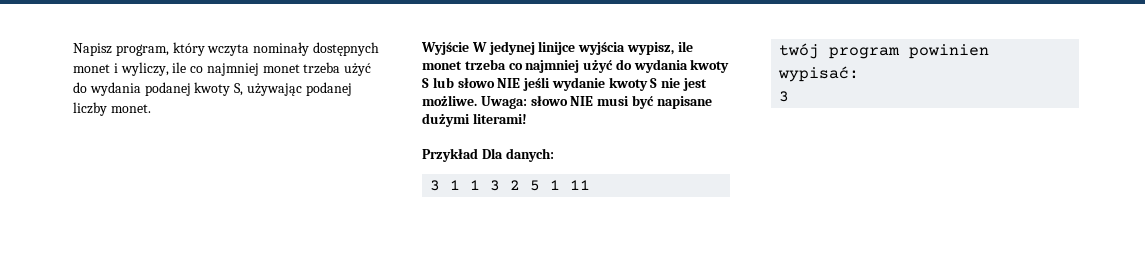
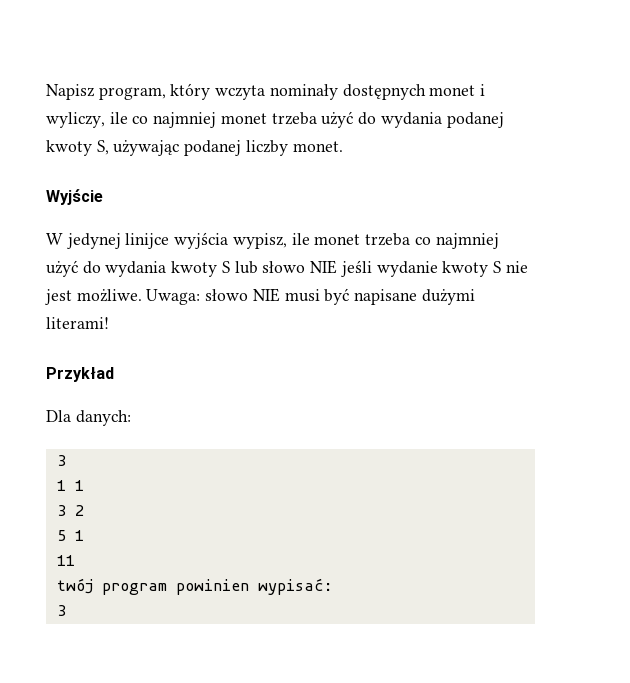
- Wyjście W jedynej linijce wyjścia wypisz, ile monet trzeba co najmniej użyć do wydania kwoty S lub słowo NIE jeśli wydanie kwoty S nie jest możliwe.
+ Wyjście
+ W jedynej linijce wyjścia wypisz, ile monet trzeba co najmniej użyć do wydania kwoty S lub słowo NIE jeśli wydanie kwoty S nie jest możliwe.
- Przykład Dla danych:
- 3 1 1 3 2 5 1 11
+ Przykład
+ Dla danych:
+ 3
+ 1 1
+ 3 2
+ 5 1
+ 11

